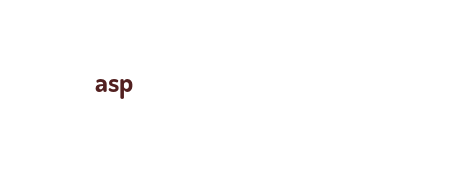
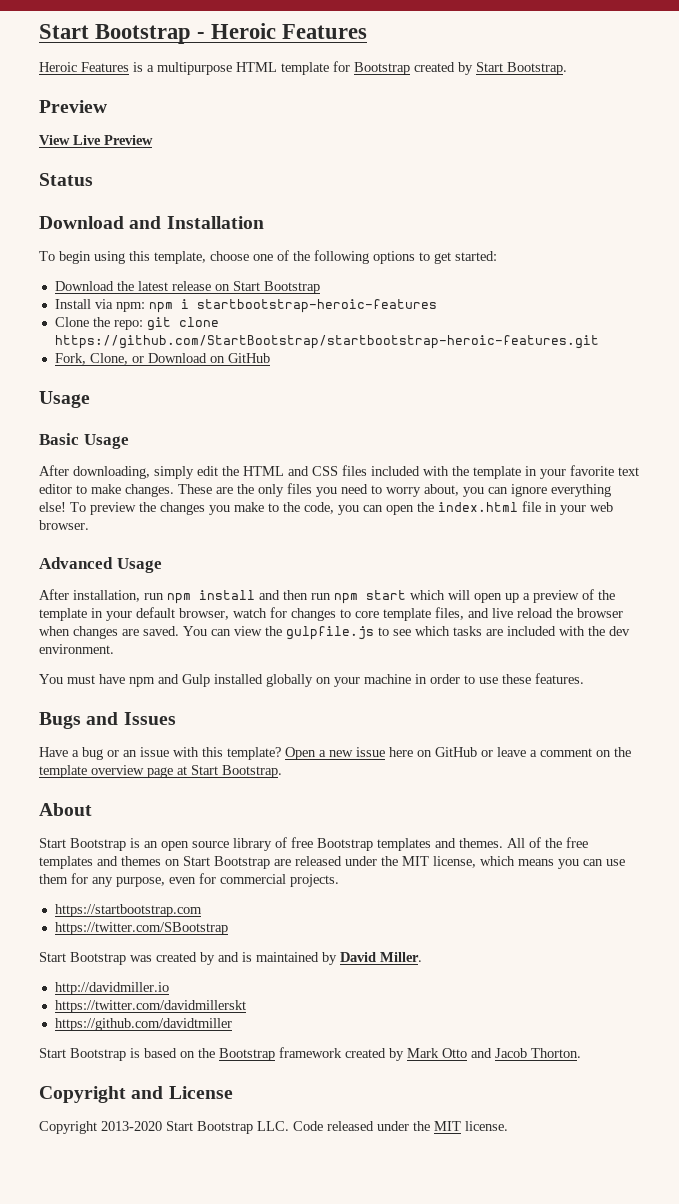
- asp
+ Start Bootstrap - Heroic Features
+ Heroic Features is a multipurpose HTML template for Bootstrap created by Start Bootstrap.
+ Preview
+ View Live Preview
+ Status
+ Download and Installation
+ To begin using this template, choose one of the following options to get started:
+ Download the latest release on Start Bootstrap
+ Install via npm: npm i startbootstrap-heroic-features
+ Clone the repo: git clone https://github.com/StartBootstrap/startbootstrap-heroic-features.git
+ Fork, Clone, or Download on GitHub
+ Usage
+ Basic Usage
+ After downloading, simply edit the HTML and CSS files included with the template in your favorite text editor to make changes. These are the only files you need to worry about, you can ignore everything else! To preview the changes you make to the code, you can open the index.html file in your web browser.
+ Advanced Usage
+ After installation, run npm install and then run npm start which will open up a preview of the template in your default browser, watch for changes to core template files, and live reload the browser when changes are saved. You can view the gulpfile.js to see which tasks are included with the dev environment.
+ You must have npm and Gulp installed globally on your machine in order to use these features.
+ Bugs and Issues
+ Have a bug or an issue with this template? Open a new issue here on GitHub or leave a comment on the template overview page at Start Bootstrap.
+ About
+ Start Bootstrap is an open source library of free Bootstrap templates and themes. All of the free templates and themes on Start Bootstrap are released under the MIT license, which means you can use them for any purpose, even for commercial projects.
+ https://startbootstrap.com
+ https://twitter.com/SBootstrap
+ Start Bootstrap was created by and is maintained by David Miller.
+ http://davidmiller.io
+ https://twitter.com/davidmillerskt
+ https://github.com/davidtmiller
+ Start Bootstrap is based on the Bootstrap framework created by Mark Otto and Jacob Thorton.
+ Copyright and License
+ Copyright 2013-2020 Start Bootstrap LLC. Code released under the MIT license.

